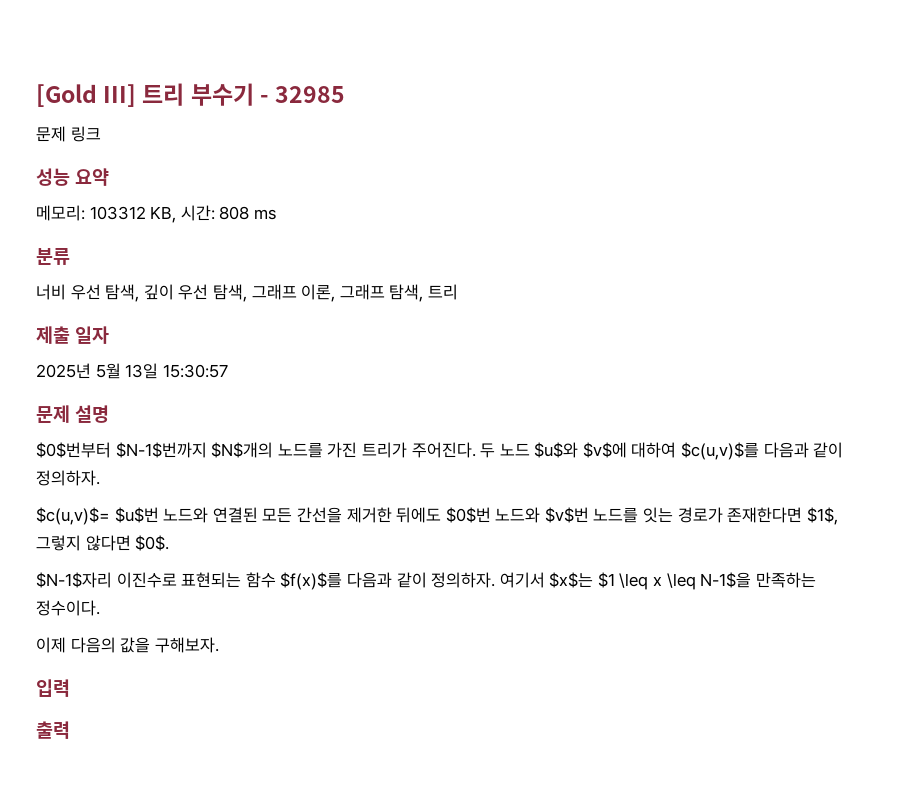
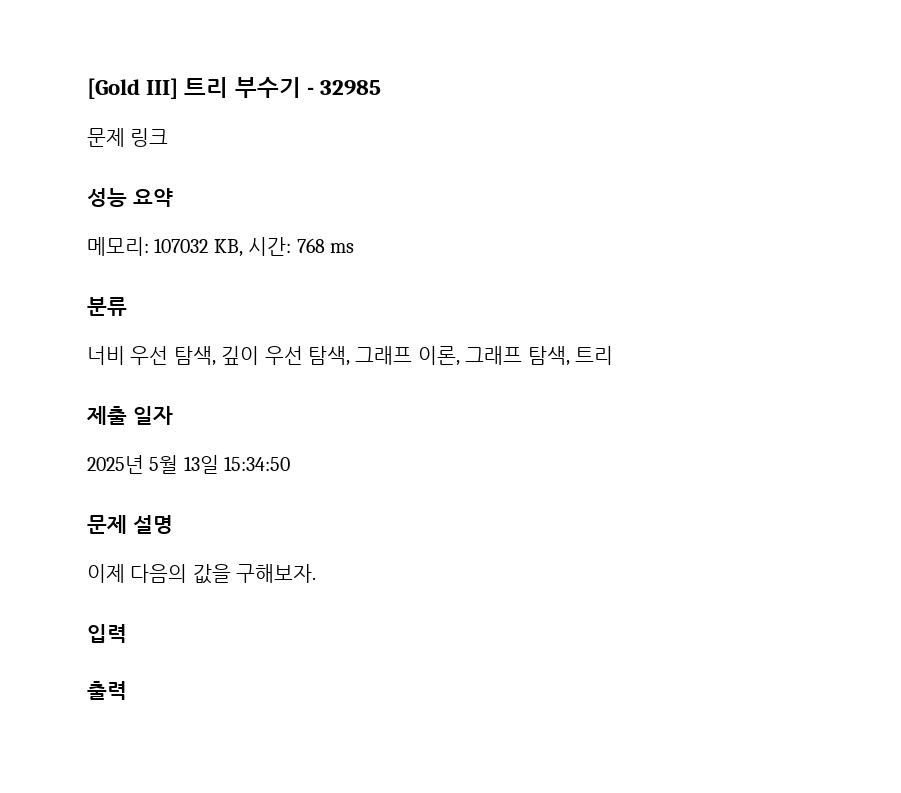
- 메모리: 103312 KB, 시간: 808 ms
+ 메모리: 107032 KB, 시간: 768 ms
- 2025년 5월 13일 15:30:57
+ 2025년 5월 13일 15:34:50
- $0$번부터 $N-1$번까지 $N$개의 노드를 가진 트리가 주어진다. 두 노드 $u$와 $v$에 대하여 $c(u,v)$를 다음과 같이 정의하자.
- $c(u,v)$= $u$번 노드와 연결된 모든 간선을 제거한 뒤에도 $0$번 노드와 $v$번 노드를 잇는 경로가 존재한다면 $1$, 그렇지 않다면 $0$.
- $N-1$자리 이진수로 표현되는 함수 $f(x)$를 다음과 같이 정의하자. 여기서 $x$는 $1 \leq x \leq N-1$을 만족하는 정수이다.

